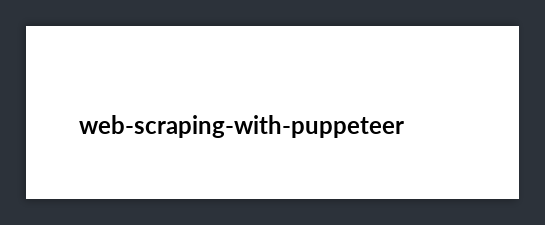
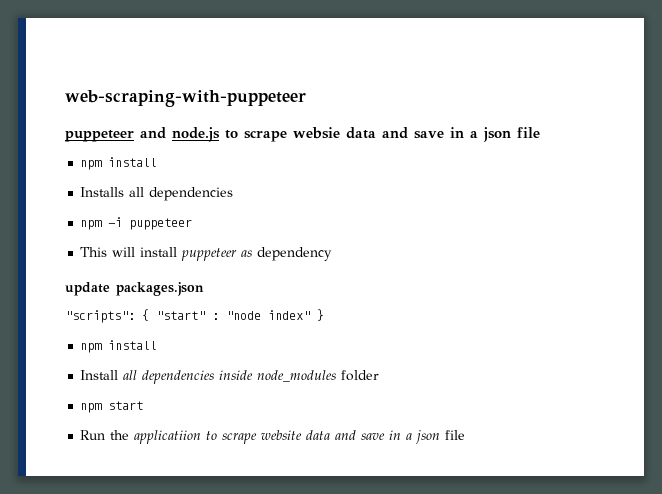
+ puppeteer and node.js to scrape websie data and save in a json file
+ npm install
+ Installs all dependencies
+ npm -i puppeteer
+ This will install puppeteer as dependency
+ update packages.json
+ "scripts": { "start" : "node index" }
+ npm install
+ Install all dependencies inside node_modules folder
+ npm start
+ Run the applicatiion to scrape website data and save in a json file

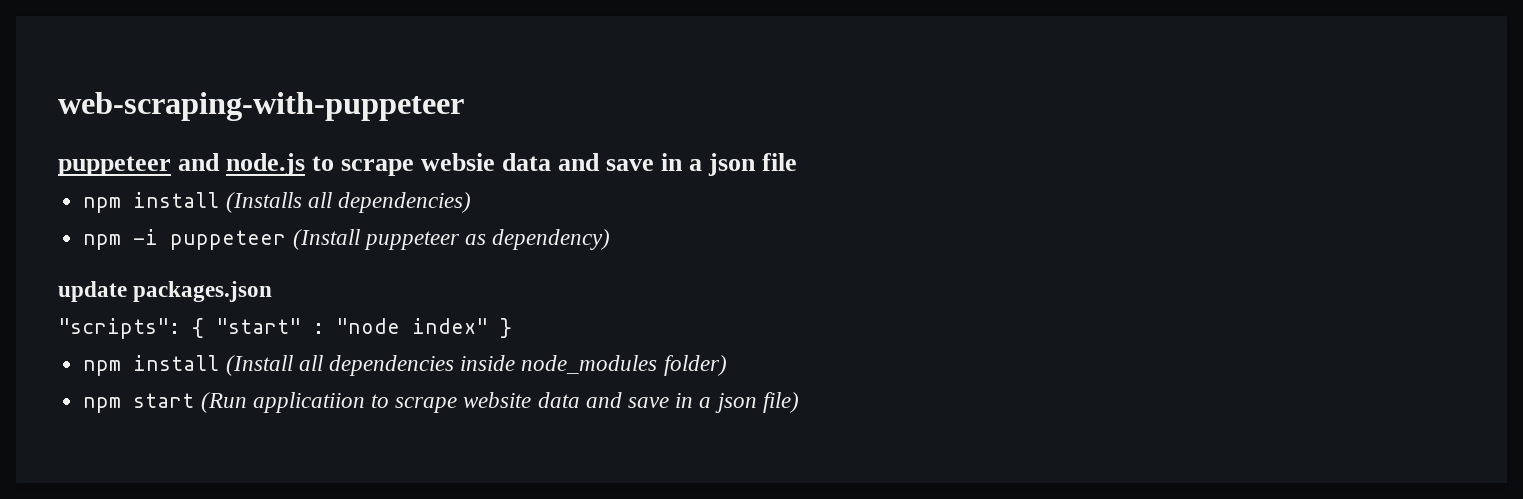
  puppeteer and node.js to scrape websie data and save in a json file
- npm install
- Installs all dependencies
+ npm install (Installs all dependencies)
- npm -i puppeteer
- This will install puppeteer as dependency
+ npm -i puppeteer (Install puppeteer as dependency)
  "scripts": { "start" : "node index" }
- npm install
- Install all dependencies inside node_modules folder
+ npm install (Install all dependencies inside node_modules folder)
- npm start
- Run the applicatiion to scrape website data and save in a json file
+ npm start (Run applicatiion to scrape website data and save in a json file)

